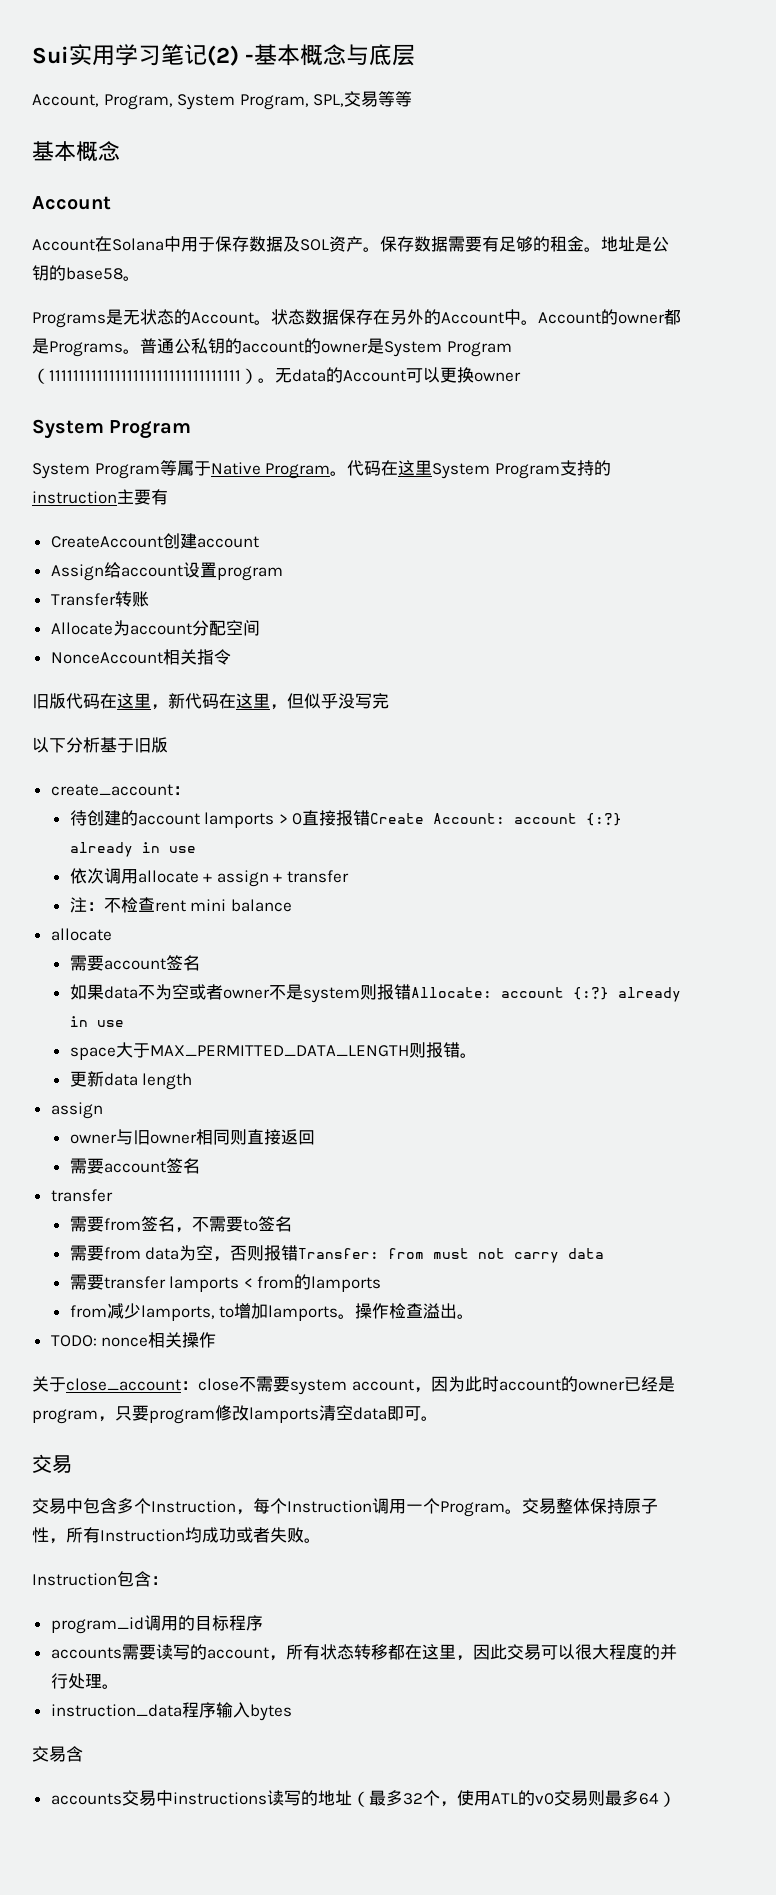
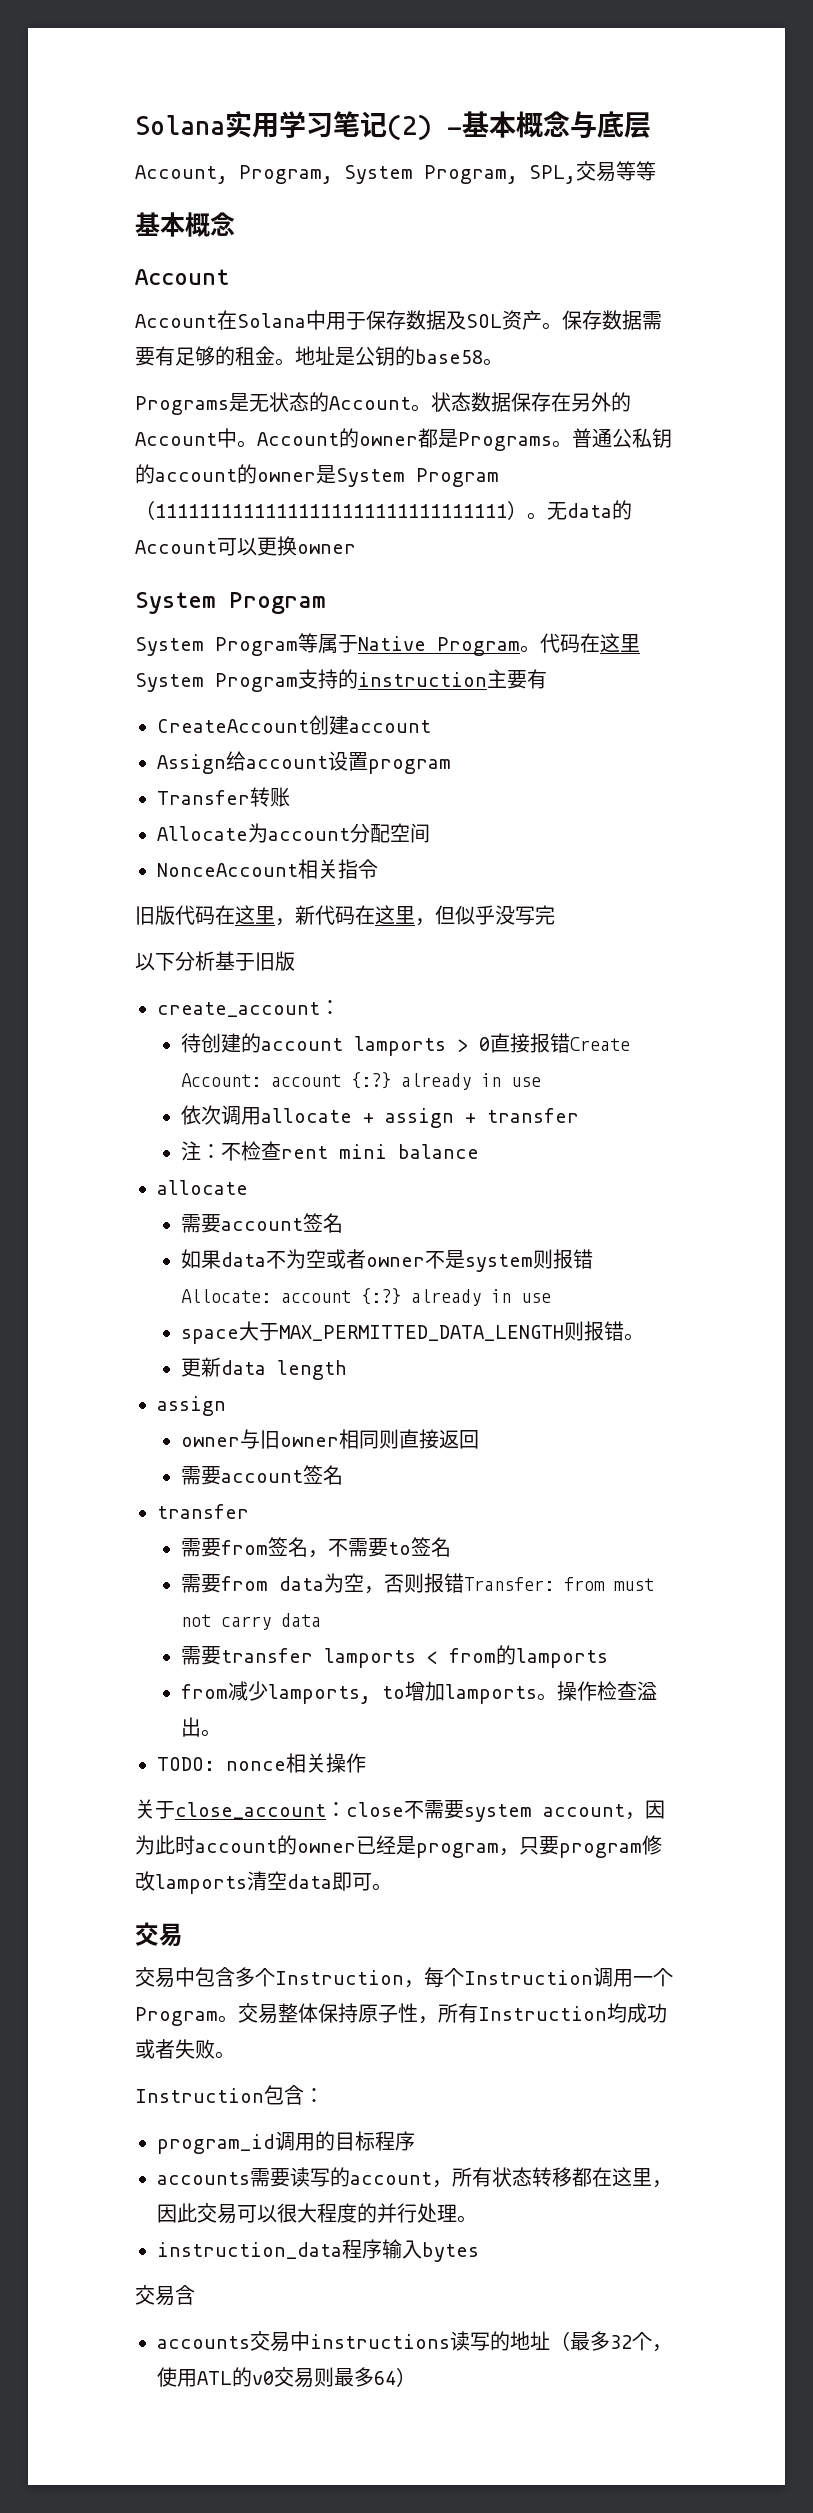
- Sui实用学习笔记(2) -基本概念与底层
+ Solana实用学习笔记(2) -基本概念与底层

